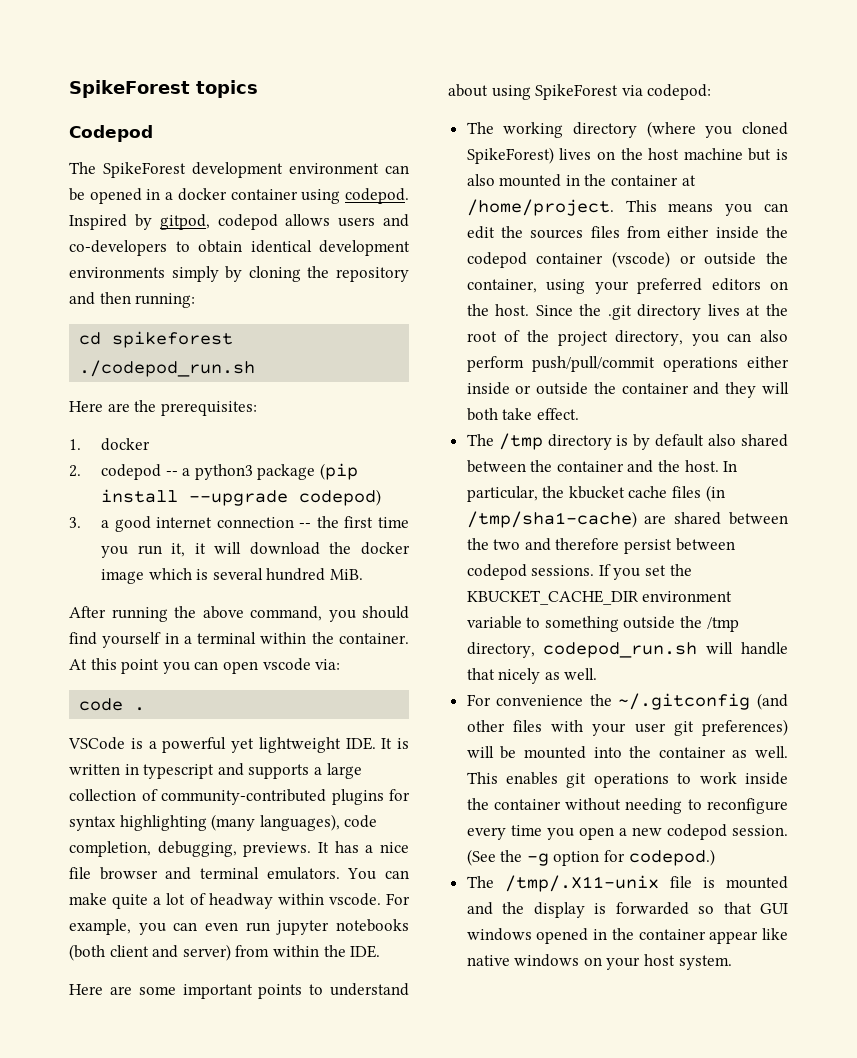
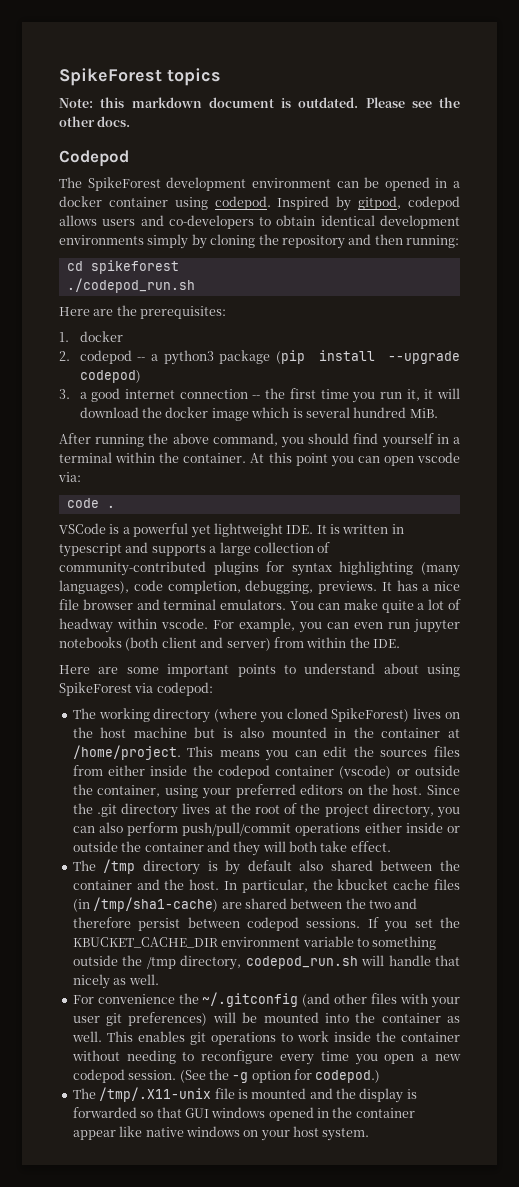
+ Note: this markdown document is outdated. Please see the other docs.

